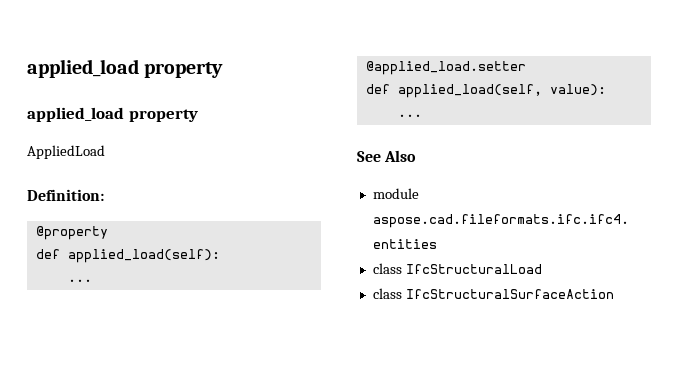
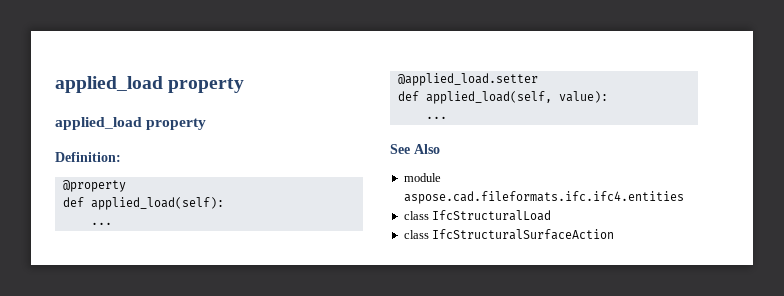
- AppliedLoad

